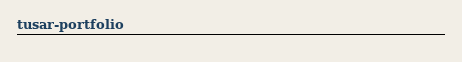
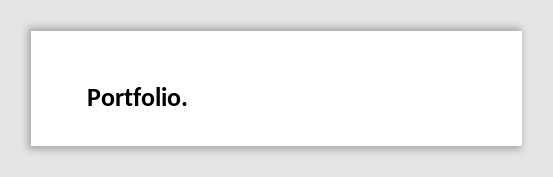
- tusar-portfolio
+ Portfolio.

